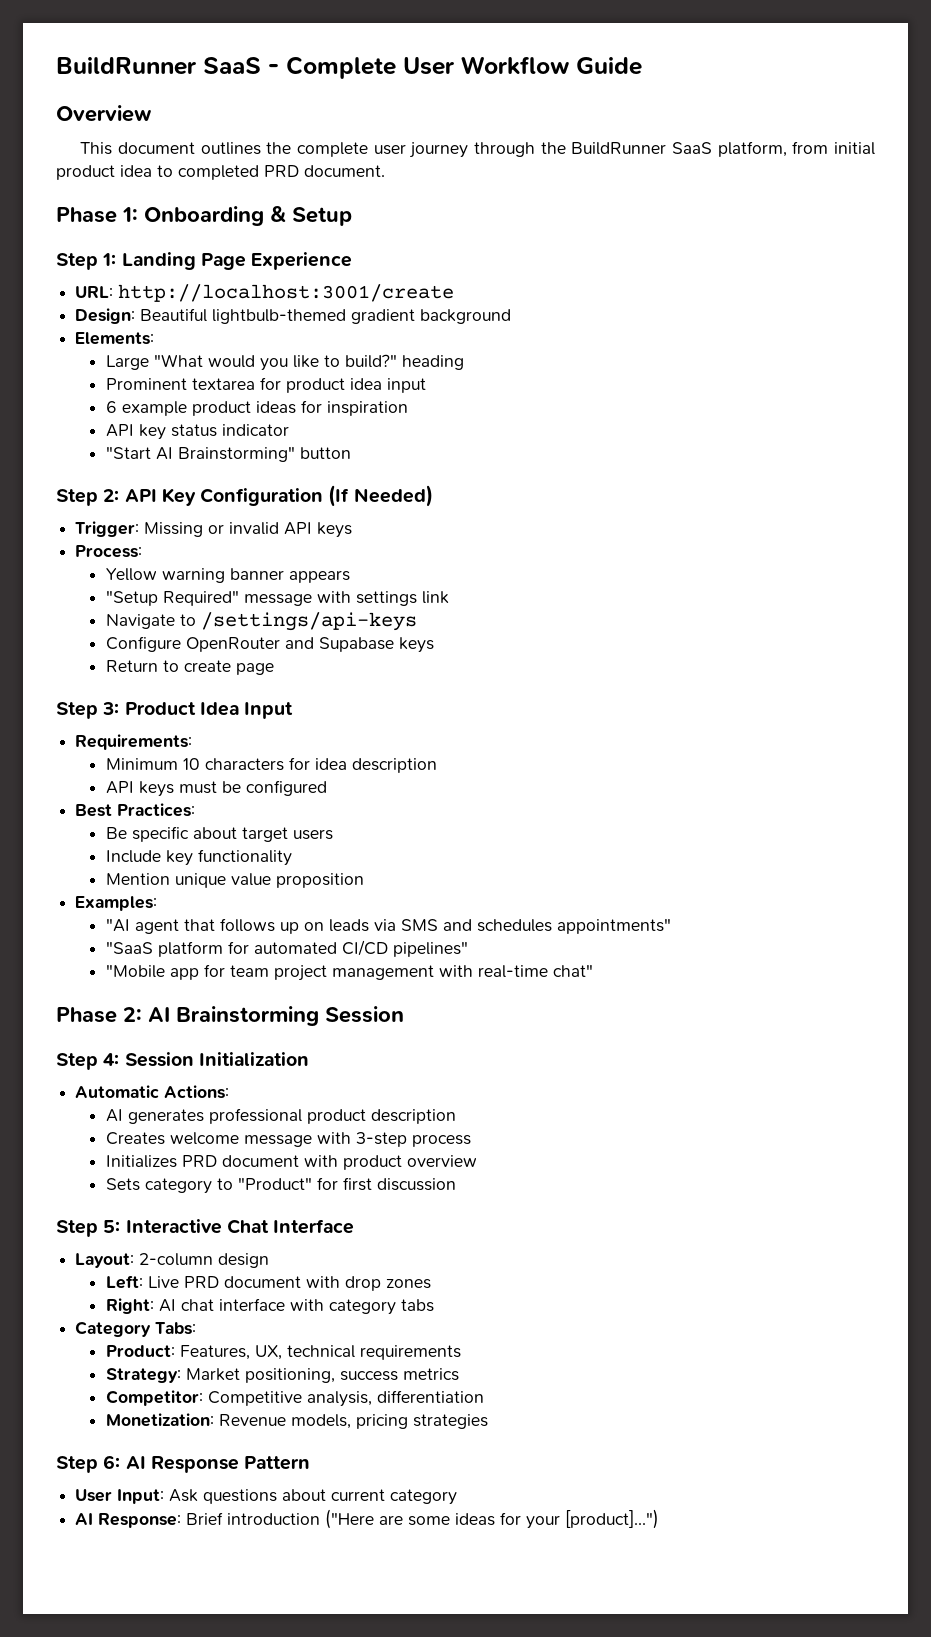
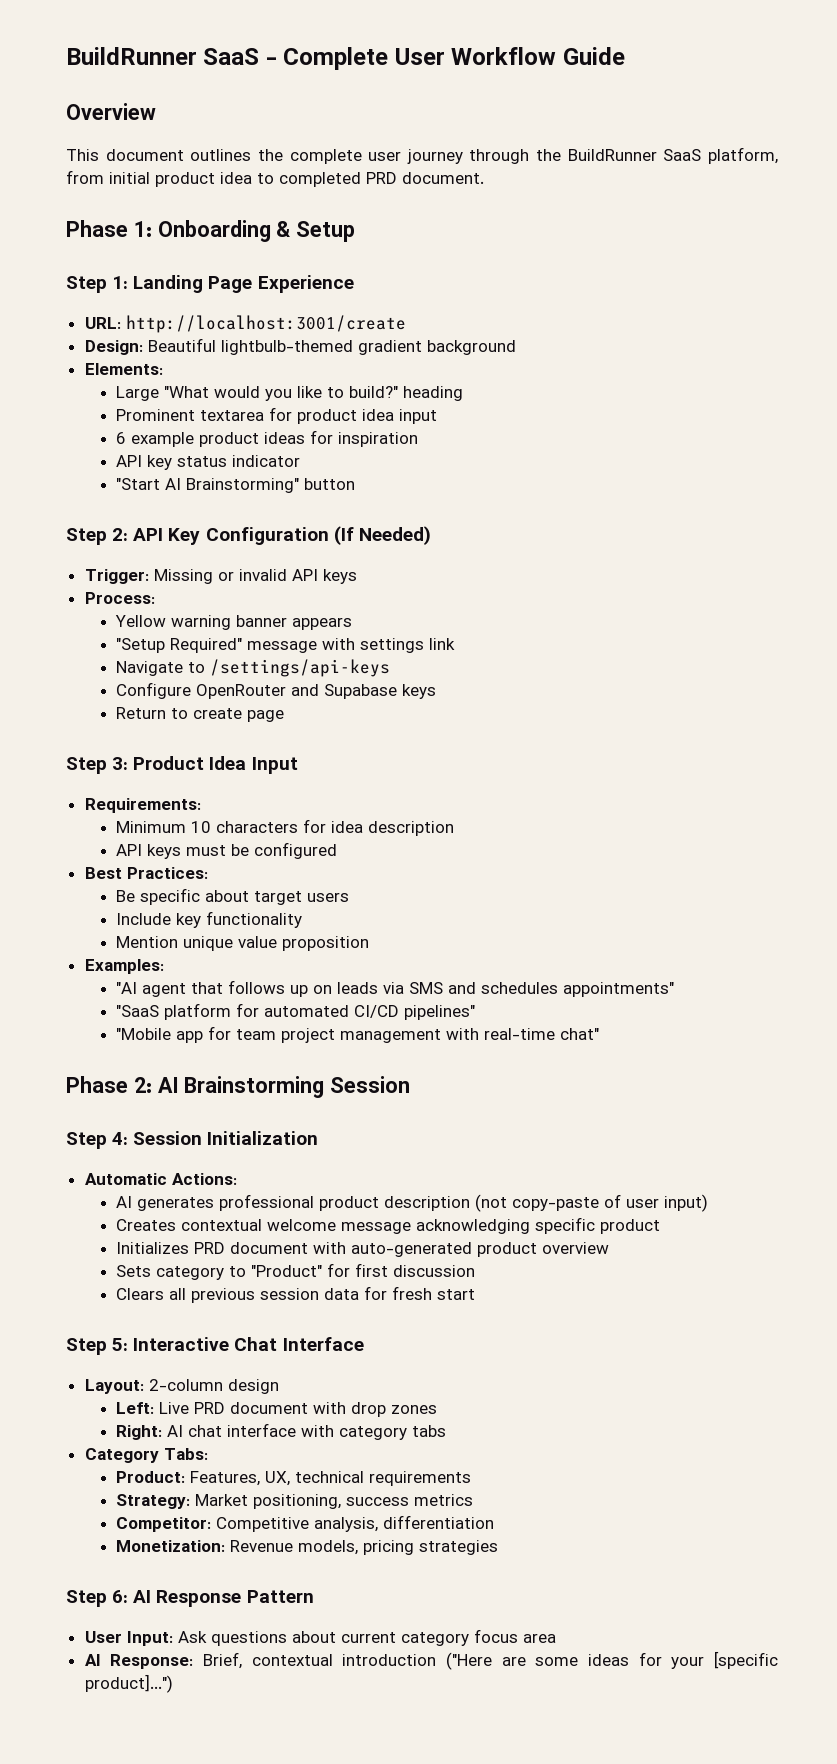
- AI generates professional product description
+ AI generates professional product description (not copy-paste of user input)
- Creates welcome message with 3-step process
+ Creates contextual welcome message acknowledging specific product
- Initializes PRD document with product overview
+ Initializes PRD document with auto-generated product overview
+ Clears all previous session data for fresh start
- User Input: Ask questions about current category
+ User Input: Ask questions about current category focus area
- AI Response: Brief introduction ("Here are some ideas for your [product]...")
+ AI Response: Brief, contextual introduction ("Here are some ideas for your [specific product]...")

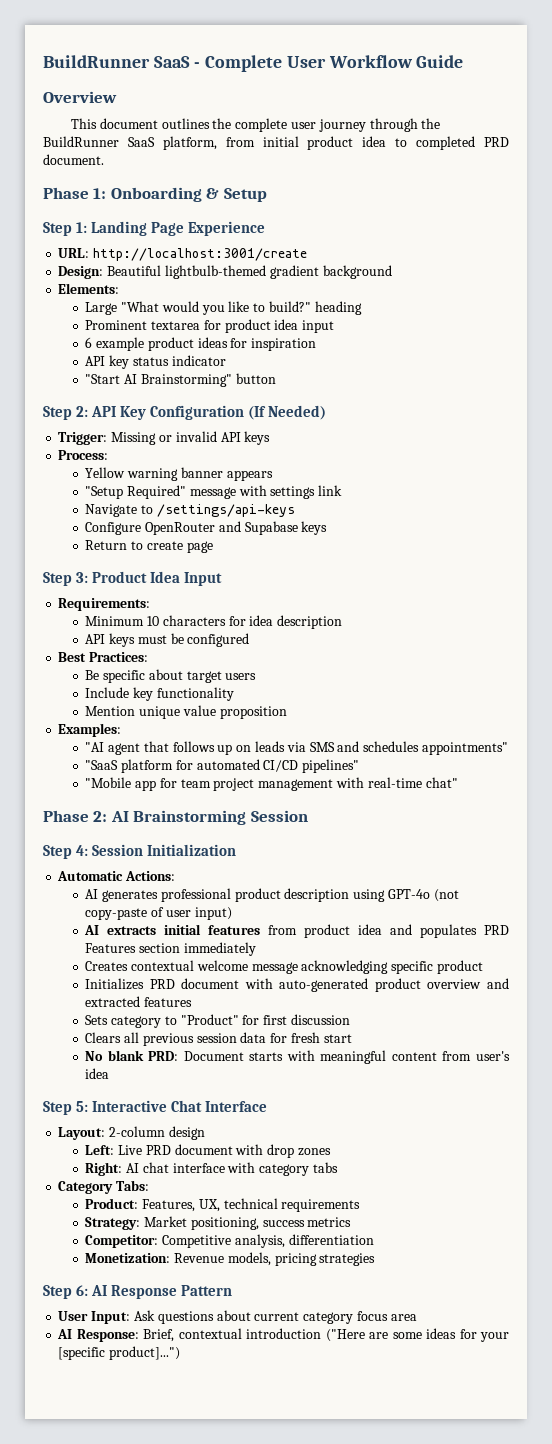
- AI generates professional product description (not copy-paste of user input)
+ AI generates professional product description using GPT-4o (not copy-paste of user input)
+ AI extracts initial features from product idea and populates PRD Features section immediately
- Initializes PRD document with auto-generated product overview
+ Initializes PRD document with auto-generated product overview and extracted features
+ No blank PRD: Document starts with meaningful content from user's idea

